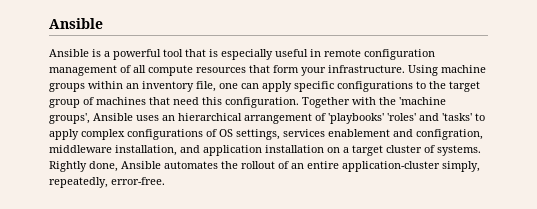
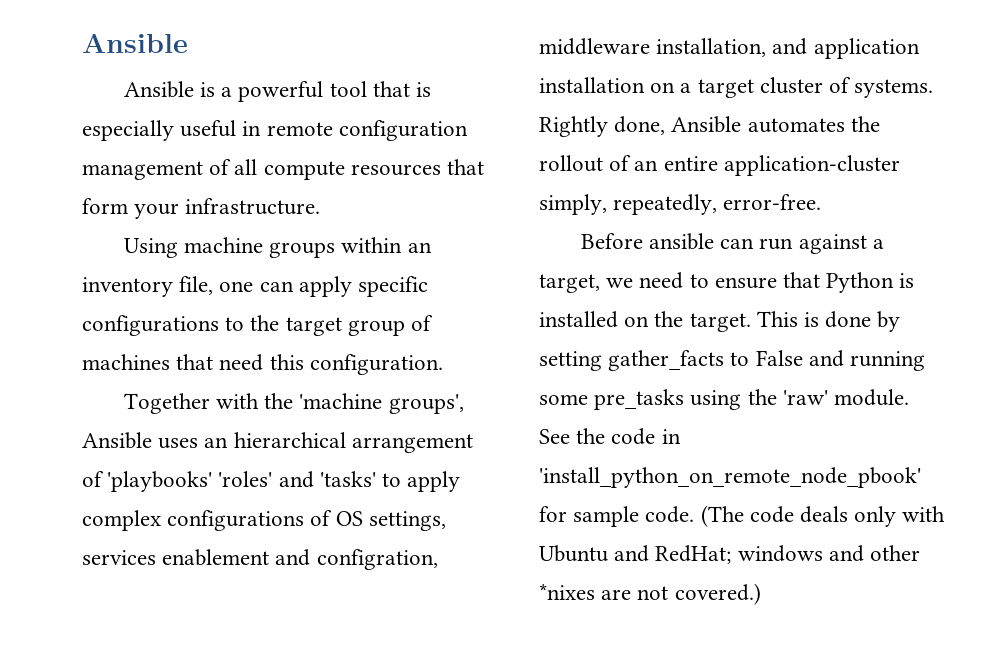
- Ansible is a powerful tool that is especially useful in remote configuration management of all compute resources that form your infrastructure. Using machine groups within an inventory file, one can apply specific configurations to the target group of machines that need this configuration. Together with the 'machine groups', Ansible uses an hierarchical arrangement of 'playbooks' 'roles' and 'tasks' to apply complex configurations of OS settings, services enablement and configration, middleware installation, and application installation on a target cluster of systems.
+ Ansible is a powerful tool that is especially useful in remote configuration management of all compute resources that form your infrastructure.
+ Using machine groups within an inventory file, one can apply specific configurations to the target group of machines that need this configuration.
+ Together with the 'machine groups', Ansible uses an hierarchical arrangement of 'playbooks' 'roles' and 'tasks' to apply complex configurations of OS settings, services enablement and configration, middleware installation, and application installation on a target cluster of systems.
+ Before ansible can run against a target, we need to ensure that Python is installed on the target. This is done by setting gather_facts to False and running some pre_tasks using the 'raw' module. See the code in 'install_python_on_remote_node_pbook' for sample code. (The code deals only with Ubuntu and RedHat; windows and other *nixes are not covered.)

